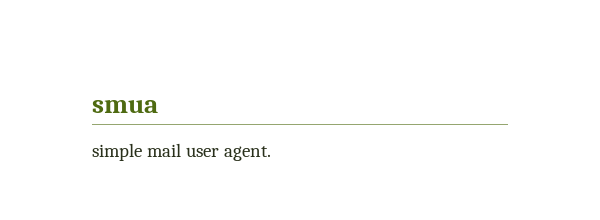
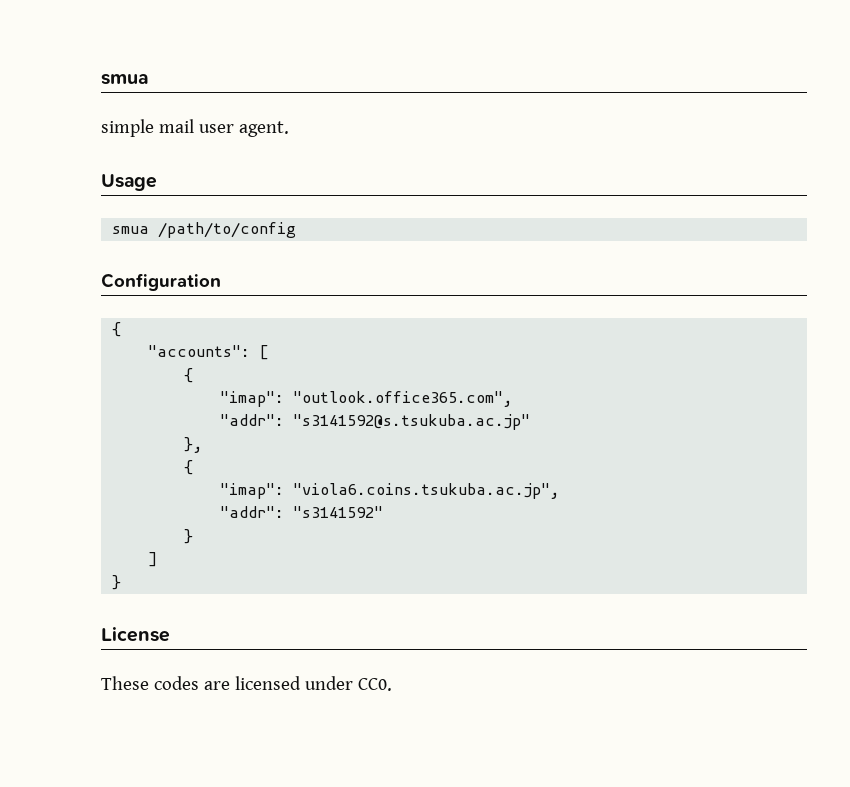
+ Usage
+ smua /path/to/config
+ Configuration
+ {
+ "accounts": [
+ {
+ "imap": "outlook.office365.com",
+ "addr": "s3141592@s.tsukuba.ac.jp"
+ },
+ {
+ "imap": "viola6.coins.tsukuba.ac.jp",
+ "addr": "s3141592"
+ }
+ ]
+ }
+ License
+ These codes are licensed under CC0.

